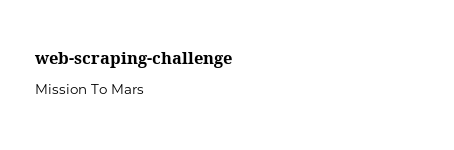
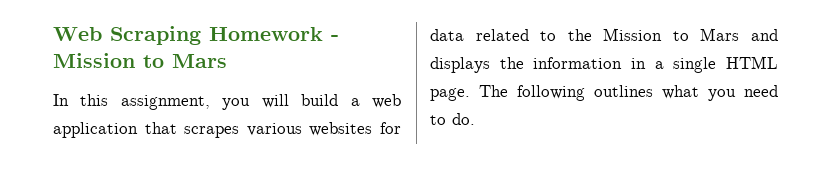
- web-scraping-challenge
- Mission To Mars
+ Web Scraping Homework - Mission to Mars
+ In this assignment, you will build a web application that scrapes various websites for data related to the Mission to Mars and displays the information in a single HTML page. The following outlines what you need to do.

